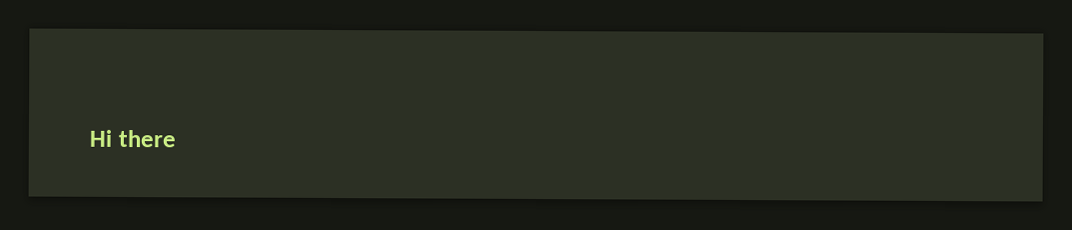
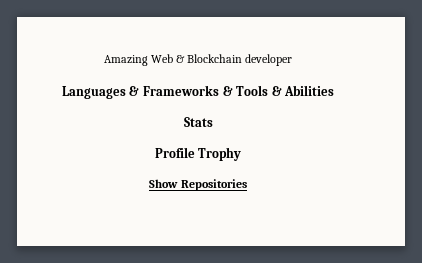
- Hi there
+ Amazing Web & Blockchain developer
+ Languages & Frameworks & Tools & Abilities
+ Stats
+ Profile Trophy
+ Show Repositories

